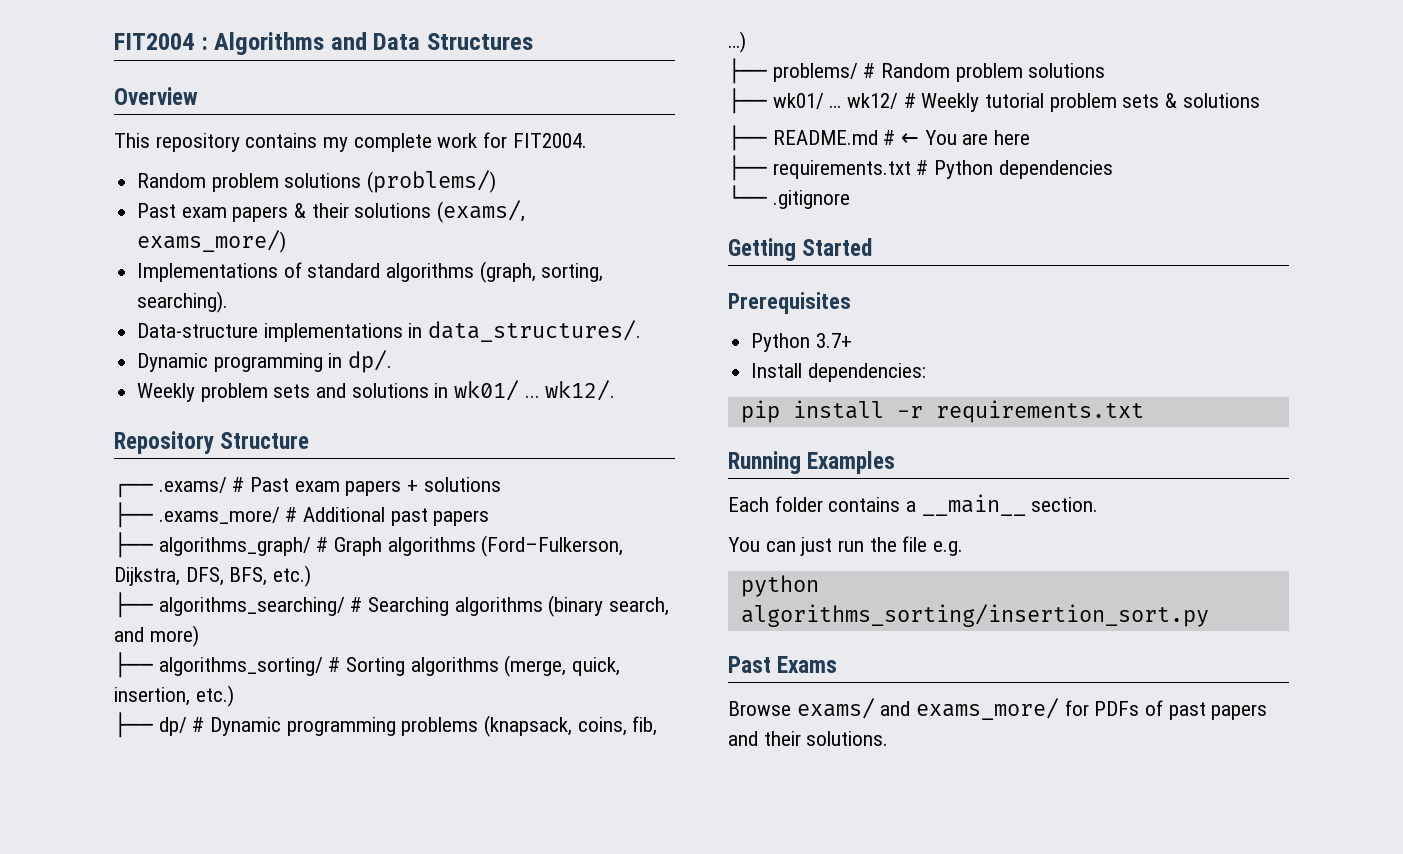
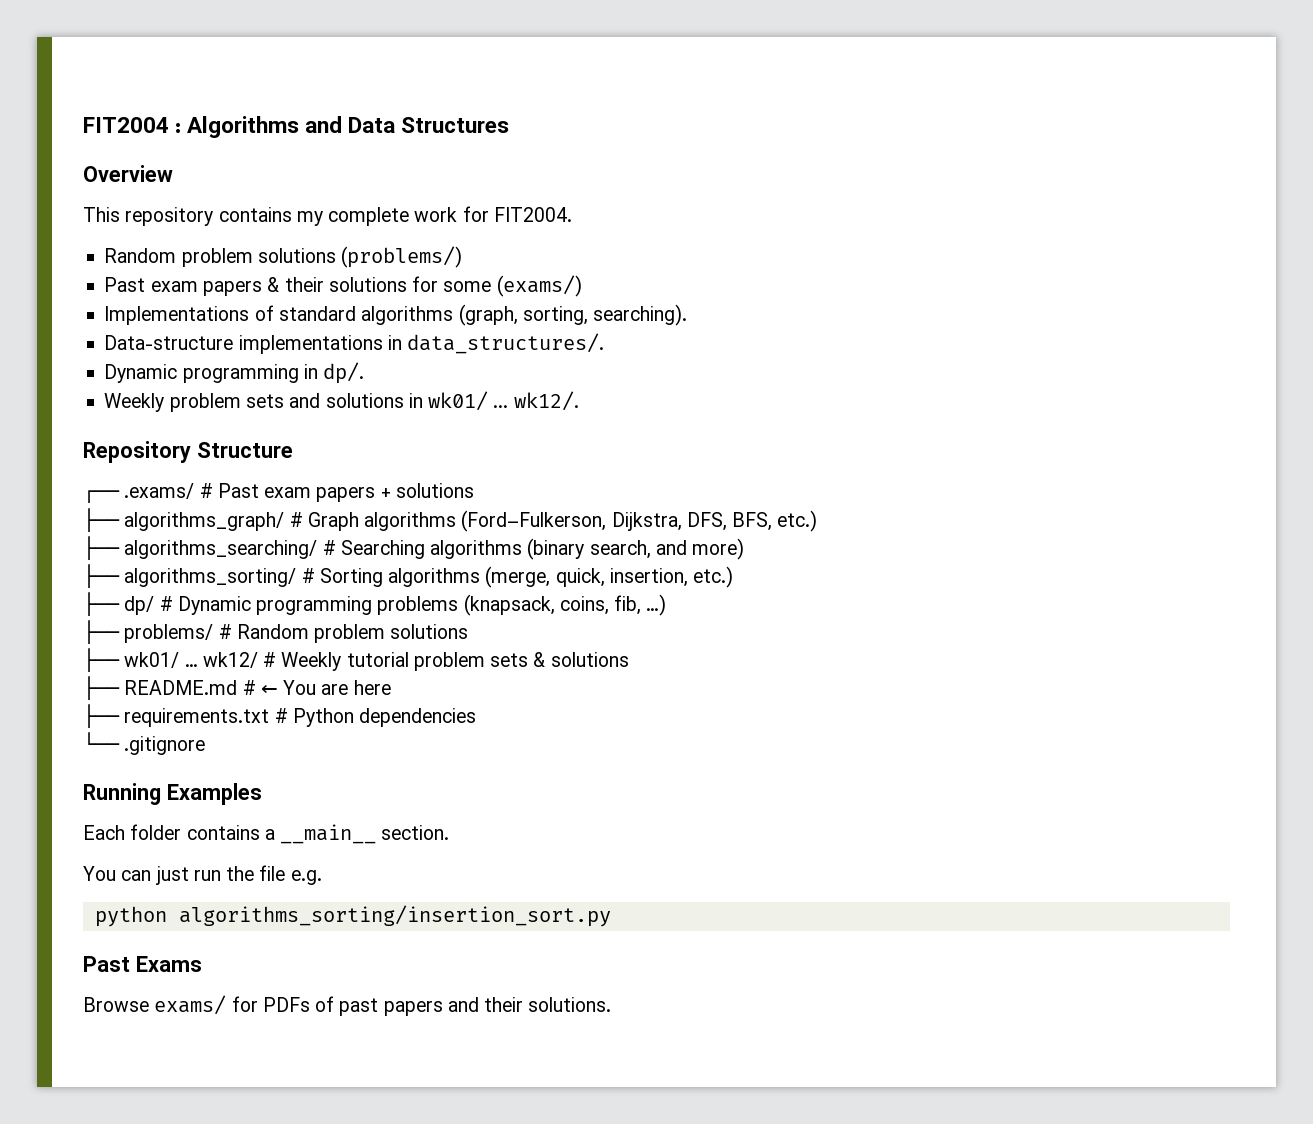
- Past exam papers & their solutions (exams/, exams_more/)
+ Past exam papers & their solutions for some (exams/)
- ├── .exams_more/ # Additional past papers
- Getting Started
- Prerequisites
- Python 3.7+
- Install dependencies:
- pip install -r requirements.txt
- Browse exams/ and exams_more/ for PDFs of past papers and their solutions.
+ Browse exams/ for PDFs of past papers and their solutions.

